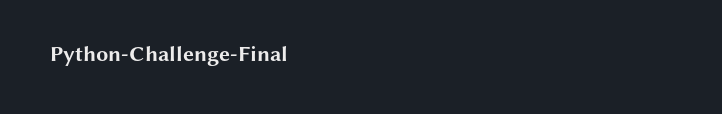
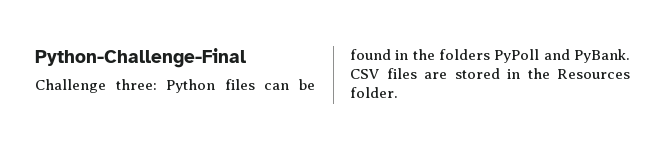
+ Challenge three: Python files can be found in the folders PyPoll and PyBank. CSV files are stored in the Resources folder.

